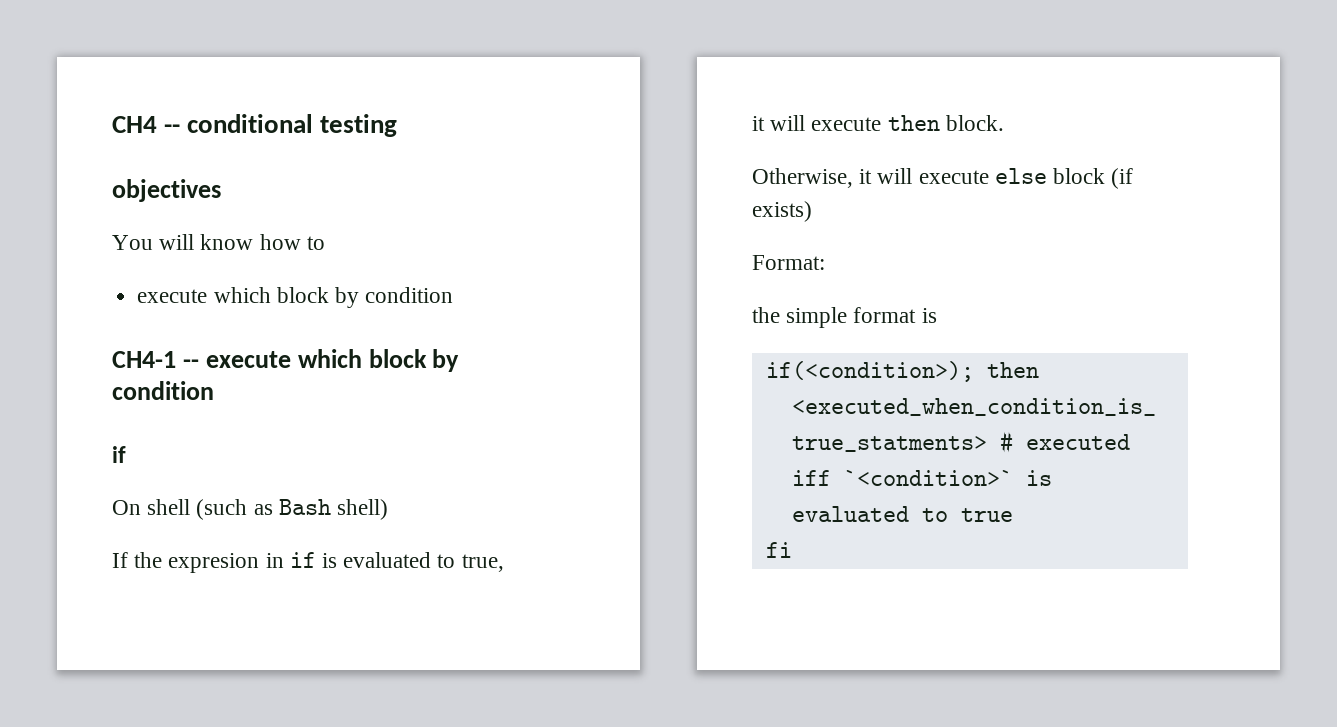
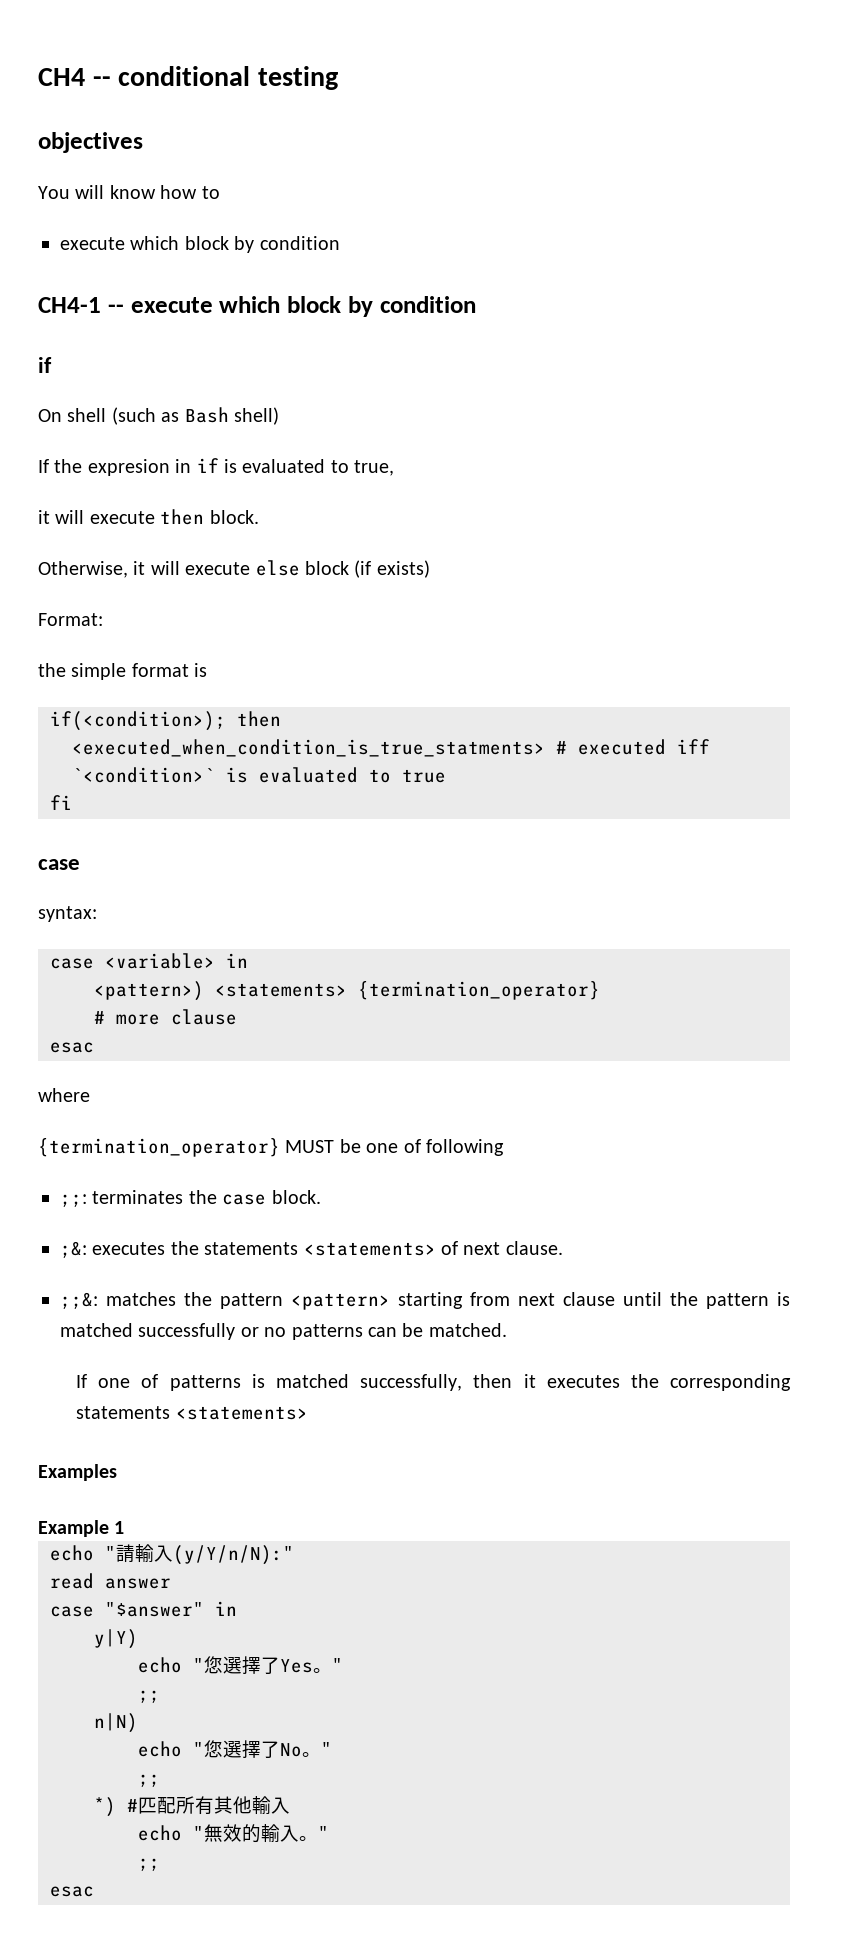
  fi
+ case
+ syntax:
+ case <variable> in
+ <pattern>) <statements> {termination_operator}
+ # more clause
+ esac
+ where
+ {termination_operator} MUST be one of following
+ ;;: terminates the case block.
+ ;&: executes the statements <statements> of next clause.
+ ;;&: matches the pattern <pattern> starting from next clause until the pattern is matched successfully or no patterns can be matched.
+ If one of patterns is matched successfully, then it executes the corresponding statements <statements>
+ Examples
+ Example 1
+ echo "請輸入(y/Y/n/N):"
+ read answer
+ case "$answer" in
+ y|Y)
+ echo "您選擇了Yes。"
+ ;;
+ n|N)
+ echo "您選擇了No。"
+ ;;
+ *) #匹配所有其他輸入
+ echo "無效的輸入。"
+ ;;
+ esac

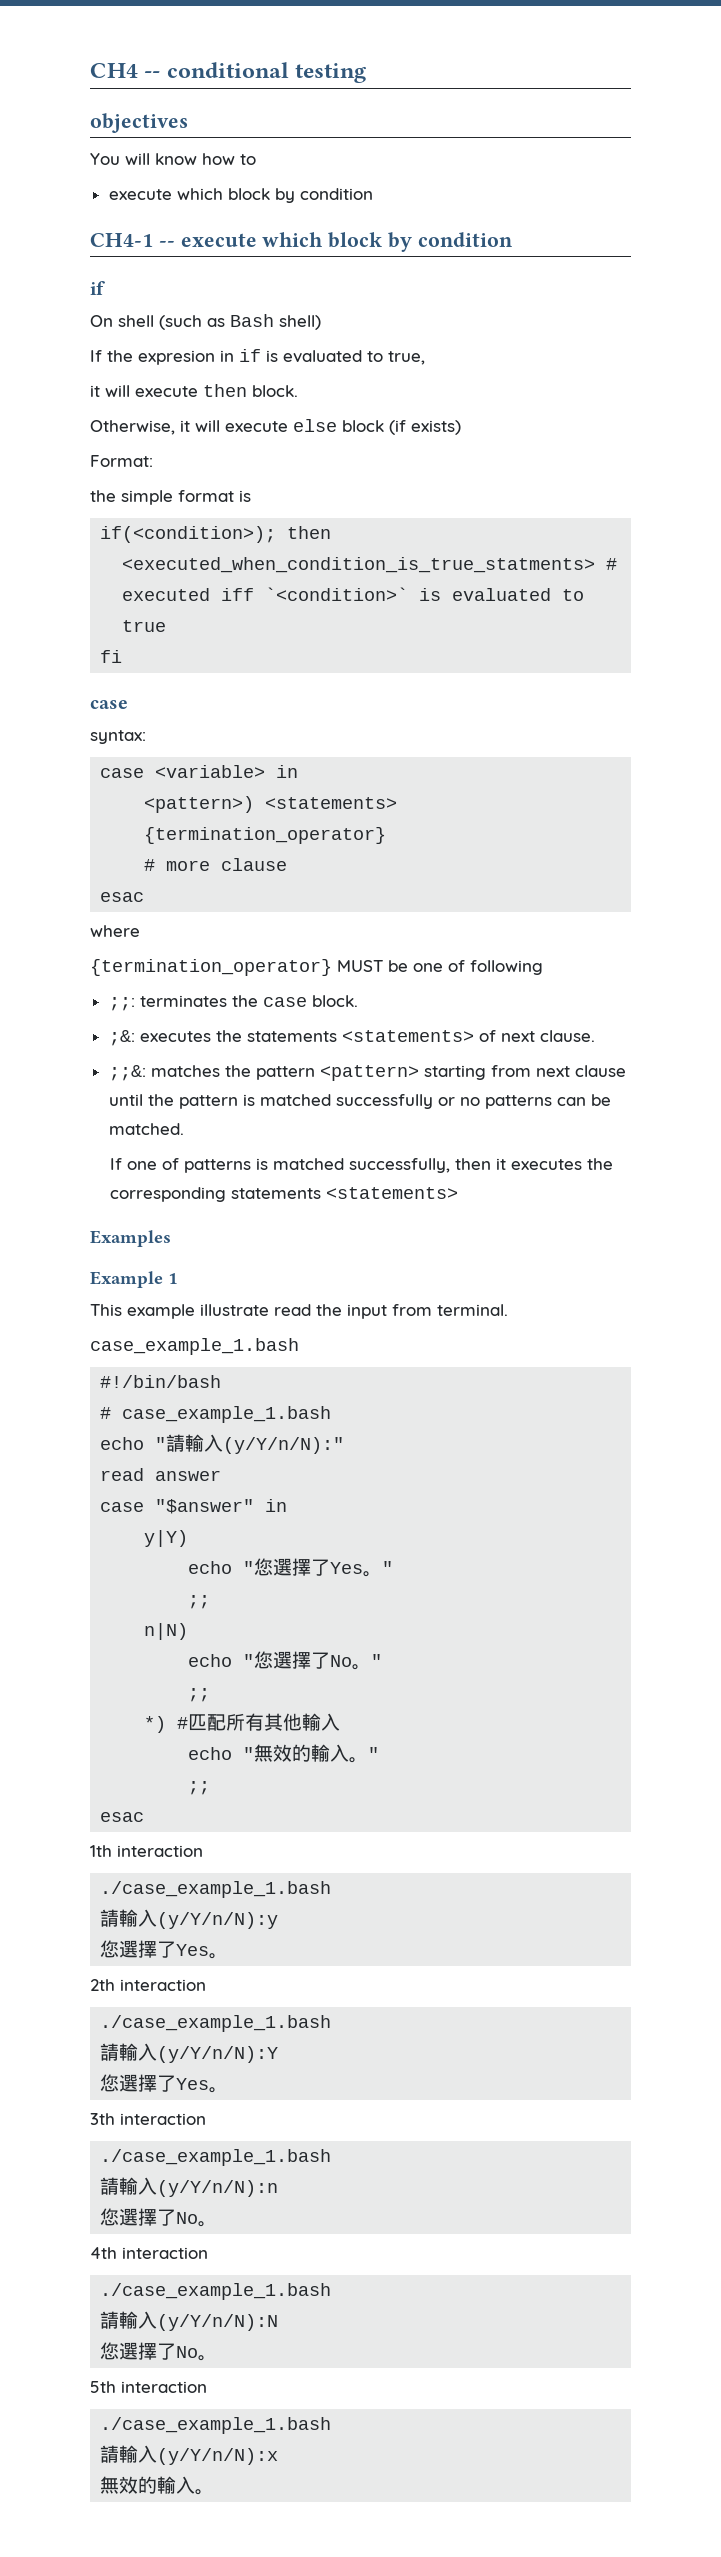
+ This example illustrate read the input from terminal.
+ case_example_1.bash
+ #!/bin/bash
+ # case_example_1.bash
+ 1th interaction
+ ./case_example_1.bash
+ 請輸入(y/Y/n/N):y
+ 您選擇了Yes。
+ 2th interaction
+ ./case_example_1.bash
+ 請輸入(y/Y/n/N):Y
+ 您選擇了Yes。
+ 3th interaction
+ ./case_example_1.bash
+ 請輸入(y/Y/n/N):n
+ 您選擇了No。
+ 4th interaction
+ ./case_example_1.bash
+ 請輸入(y/Y/n/N):N
+ 您選擇了No。
+ 5th interaction
+ ./case_example_1.bash
+ 請輸入(y/Y/n/N):x
+ 無效的輸入。

